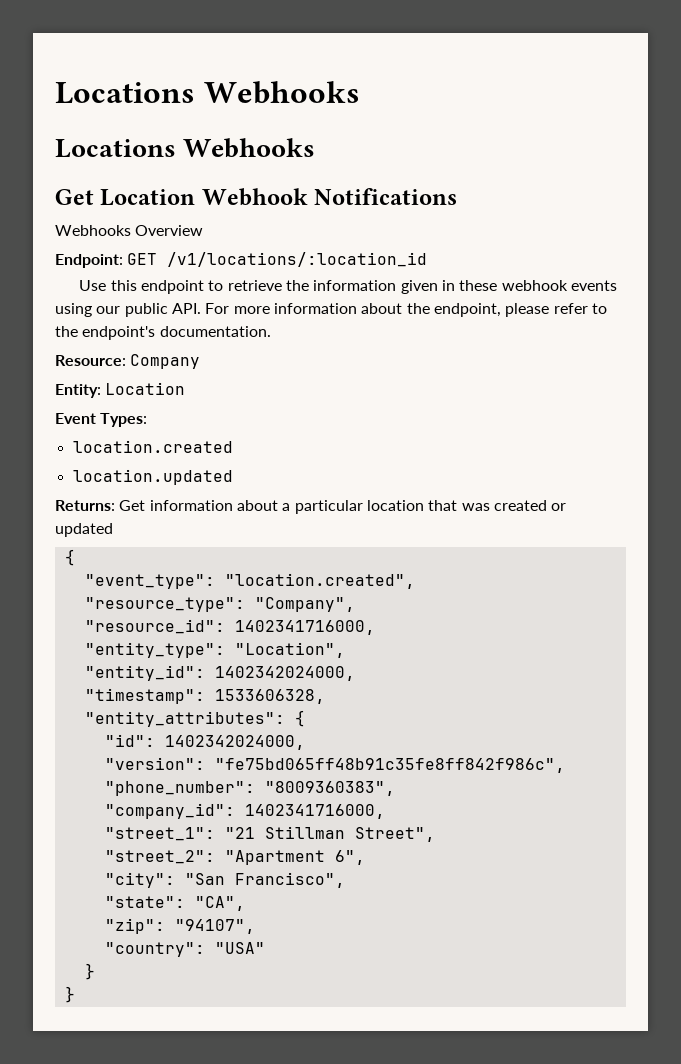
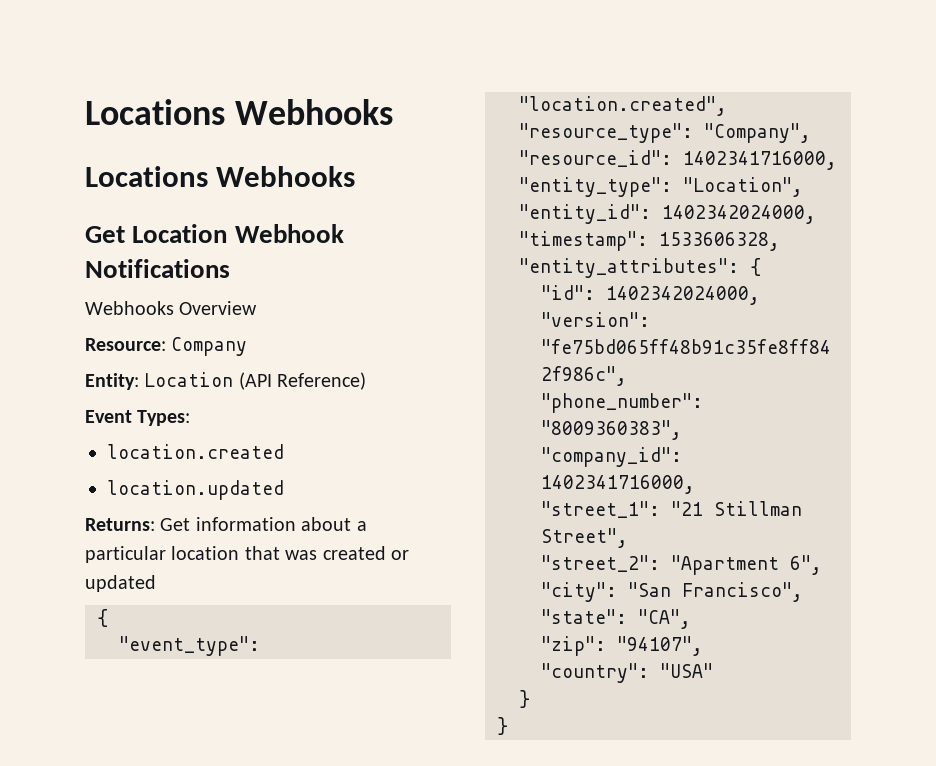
- Endpoint: GET /v1/locations/:location_id
- Use this endpoint to retrieve the information given in these webhook events using our public API. For more information about the endpoint, please refer to the endpoint's documentation.
- Entity: Location
+ Entity: Location (API Reference)

